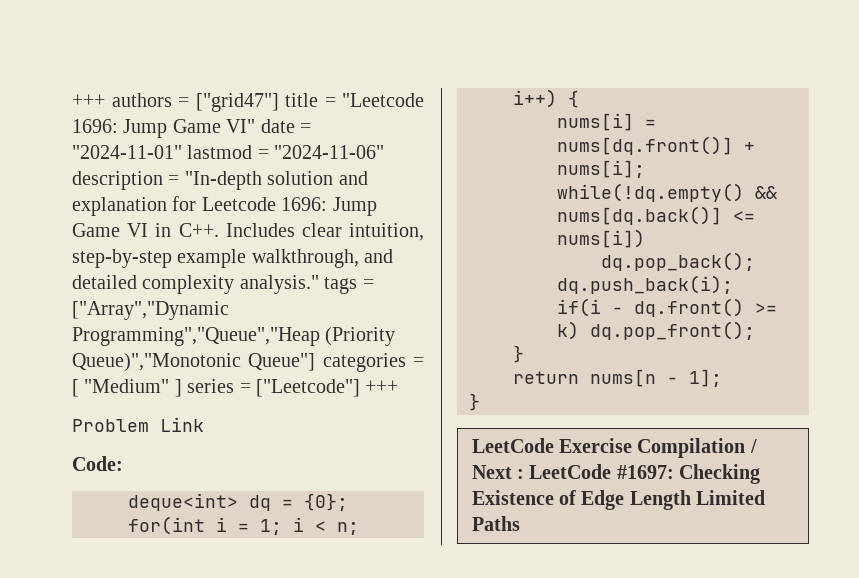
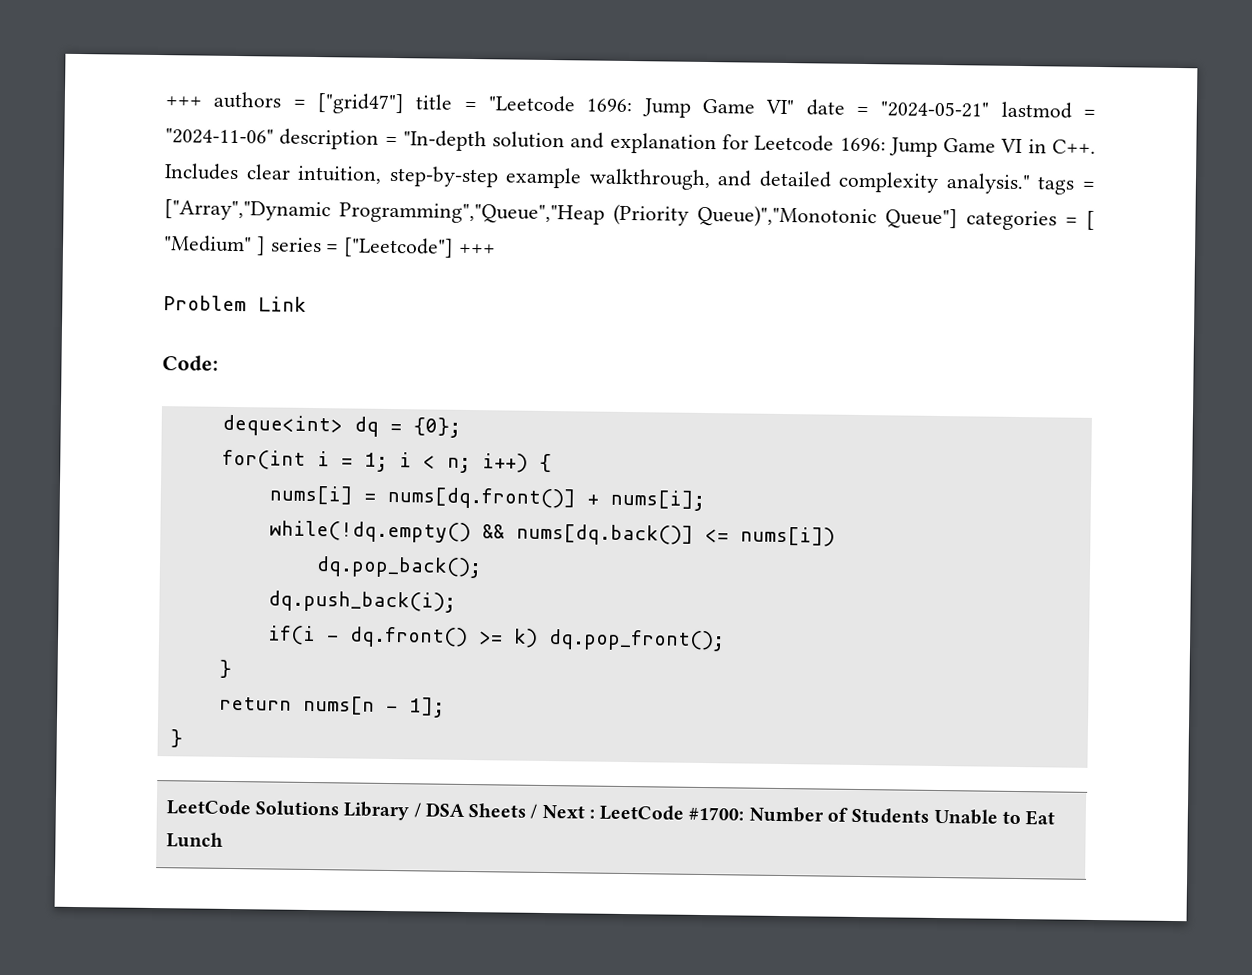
- +++ authors = ["grid47"] title = "Leetcode 1696: Jump Game VI" date = "2024-11-01" lastmod = "2024-11-06" description = "In-depth solution and explanation for Leetcode 1696: Jump Game VI in C++. Includes clear intuition, step-by-step example walkthrough, and detailed complexity analysis." tags = ["Array","Dynamic Programming","Queue","Heap (Priority Queue)","Monotonic Queue"] categories = [ "Medium" ] series = ["Leetcode"] +++
+ +++ authors = ["grid47"] title = "Leetcode 1696: Jump Game VI" date = "2024-05-21" lastmod = "2024-11-06" description = "In-depth solution and explanation for Leetcode 1696: Jump Game VI in C++. Includes clear intuition, step-by-step example walkthrough, and detailed complexity analysis." tags = ["Array","Dynamic Programming","Queue","Heap (Priority Queue)","Monotonic Queue"] categories = [ "Medium" ] series = ["Leetcode"] +++
- LeetCode Exercise Compilation / Next : LeetCode #1697: Checking Existence of Edge Length Limited Paths
+ LeetCode Solutions Library / DSA Sheets / Next : LeetCode #1700: Number of Students Unable to Eat Lunch

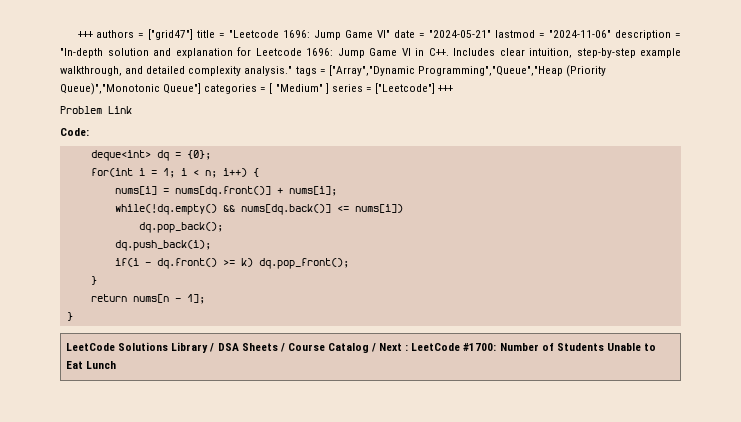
- LeetCode Solutions Library / DSA Sheets / Next : LeetCode #1700: Number of Students Unable to Eat Lunch
+ LeetCode Solutions Library / DSA Sheets / Course Catalog / Next : LeetCode #1700: Number of Students Unable to Eat Lunch

